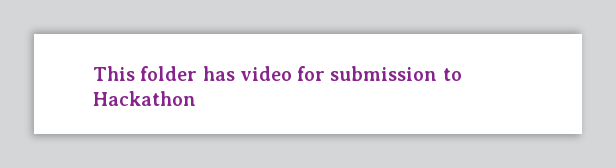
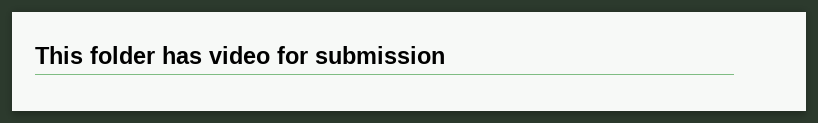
- This folder has video for submission to Hackathon
+ This folder has video for submission

